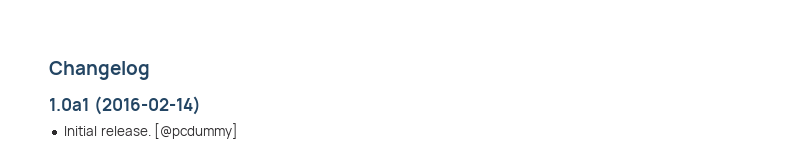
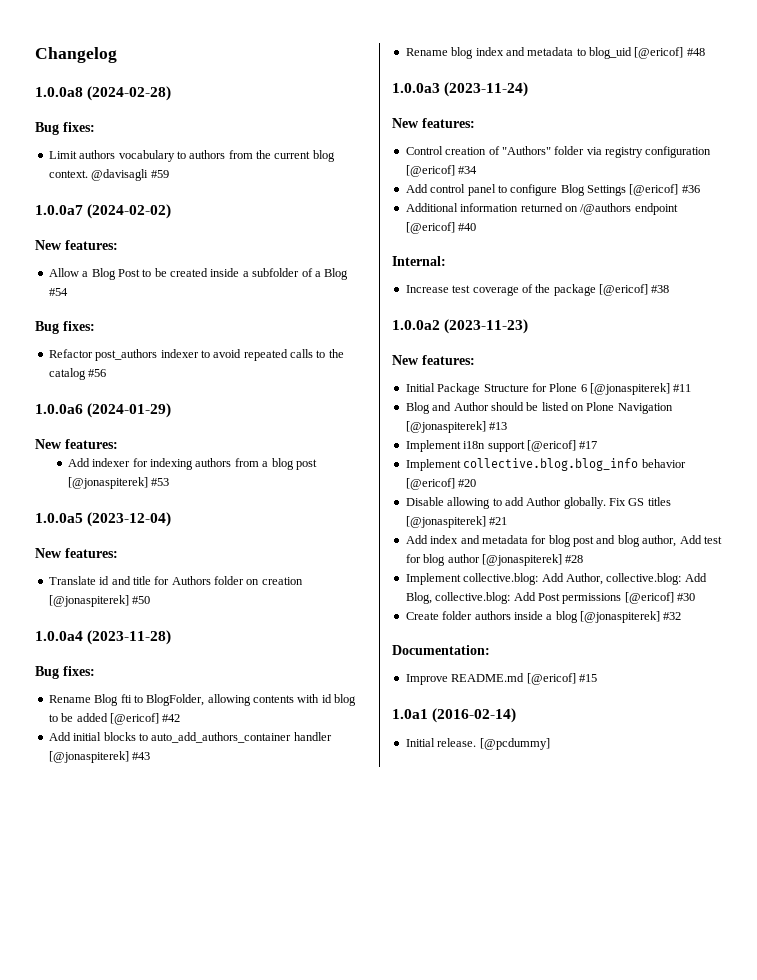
+ 1.0.0a8 (2024-02-28)
+ Bug fixes:
+ Limit authors vocabulary to authors from the current blog context. @davisagli #59
+ 1.0.0a7 (2024-02-02)
+ New features:
+ Allow a Blog Post to be created inside a subfolder of a Blog #54
+ Bug fixes:
+ Refactor post_authors indexer to avoid repeated calls to the catalog #56
+ 1.0.0a6 (2024-01-29)
+ New features:
+ Add indexer for indexing authors from a blog post [@jonaspiterek] #53
+ 1.0.0a5 (2023-12-04)
+ New features:
+ Translate id and title for Authors folder on creation [@jonaspiterek] #50
+ 1.0.0a4 (2023-11-28)
+ Bug fixes:
+ Rename Blog fti to BlogFolder, allowing contents with id blog to be added [@ericof] #42
+ Add initial blocks to auto_add_authors_container handler [@jonaspiterek] #43
+ Rename blog index and metadata to blog_uid [@ericof] #48
+ 1.0.0a3 (2023-11-24)
+ New features:
+ Control creation of "Authors" folder via registry configuration [@ericof] #34
+ Add control panel to configure Blog Settings [@ericof] #36
+ Additional information returned on /@authors endpoint [@ericof] #40
+ Internal:
+ Increase test coverage of the package [@ericof] #38
+ 1.0.0a2 (2023-11-23)
+ New features:
+ Initial Package Structure for Plone 6 [@jonaspiterek] #11
+ Blog and Author should be listed on Plone Navigation [@jonaspiterek] #13
+ Implement i18n support [@ericof] #17
+ Implement collective.blog.blog_info behavior [@ericof] #20
+ Disable allowing to add Author globally. Fix GS titles [@jonaspiterek] #21
+ Add index and metadata for blog post and blog author, Add test for blog author [@jonaspiterek] #28
+ Implement collective.blog: Add Author, collective.blog: Add Blog, collective.blog: Add Post permissions [@ericof] #30
+ Create folder authors inside a blog [@jonaspiterek] #32
+ Documentation:
+ Improve README.md [@ericof] #15

